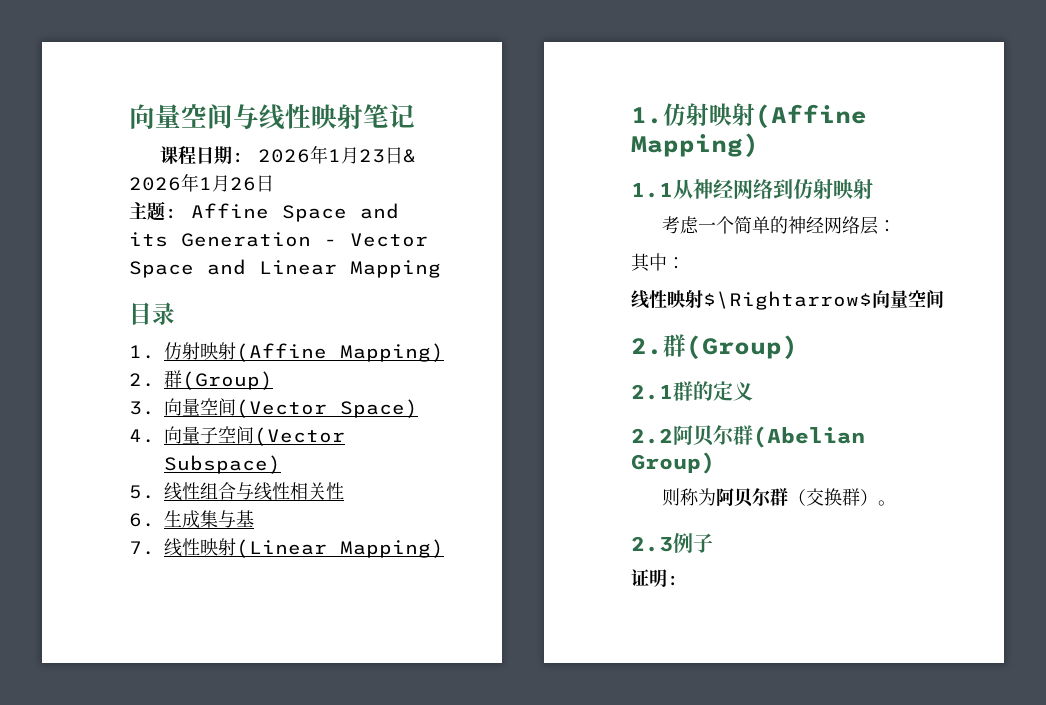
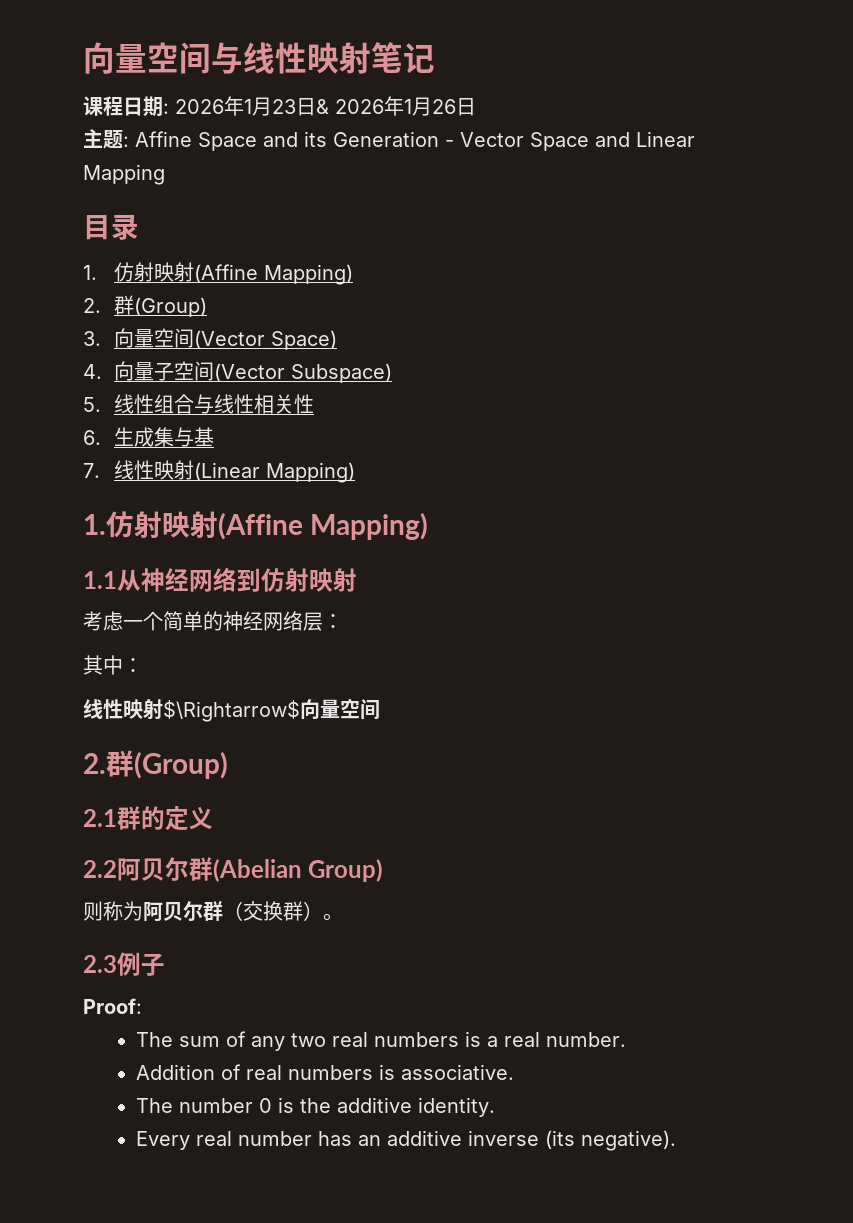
- 证明:
+ Proof:
+ The sum of any two real numbers is a real number.
+ Addition of real numbers is associative.
+ The number 0 is the additive identity.
+ Every real number has an additive inverse (its negative).

